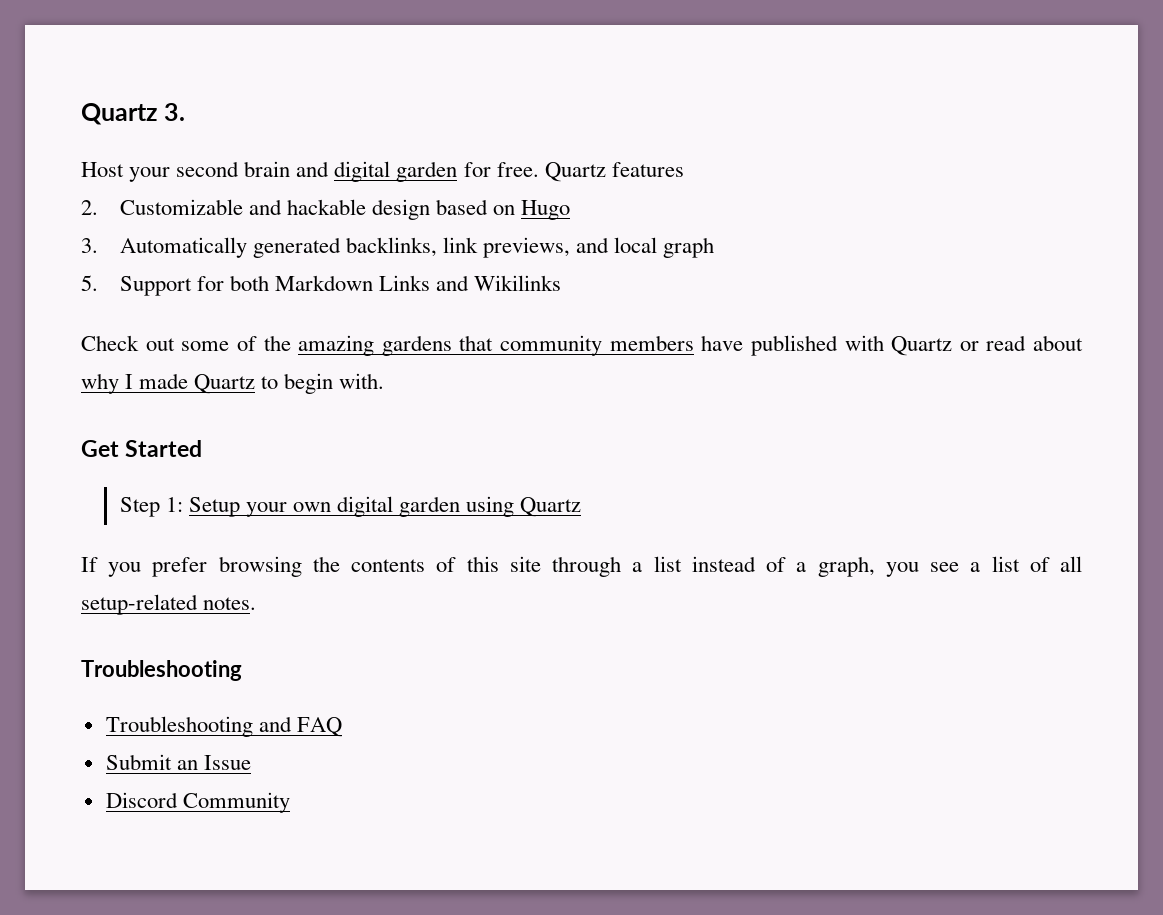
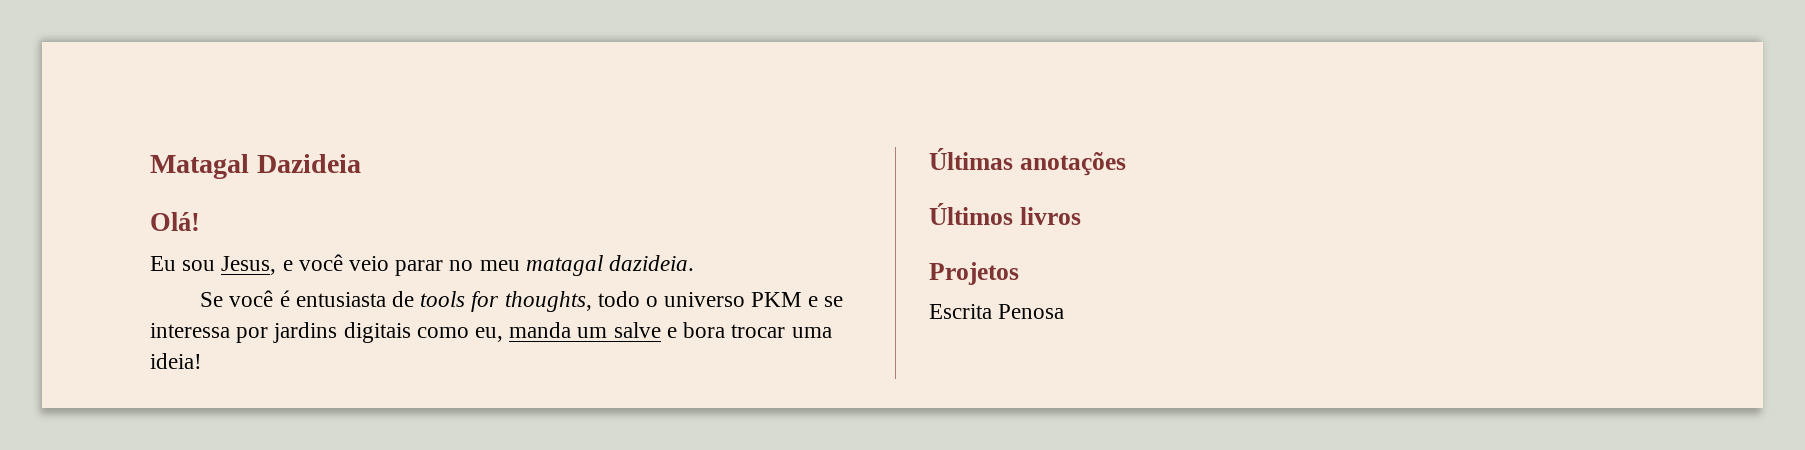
- Quartz 3.
- Host your second brain and digital garden for free. Quartz features
- 2. Customizable and hackable design based on Hugo
- 3. Automatically generated backlinks, link previews, and local graph
- 5. Support for both Markdown Links and Wikilinks
- Check out some of the amazing gardens that community members have published with Quartz or read about why I made Quartz to begin with.
- Get Started
- Step 1: Setup your own digital garden using Quartz
- If you prefer browsing the contents of this site through a list instead of a graph, you see a list of all setup-related notes.
- Troubleshooting
- Troubleshooting and FAQ
- Submit an Issue
- Discord Community
+ Matagal Dazideia
+ Olá!
+ Eu sou Jesus, e você veio parar no meu matagal dazideia.
+ Se você é entusiasta de tools for thoughts, todo o universo PKM e se interessa por jardins digitais como eu, manda um salve e bora trocar uma ideia!
+ Últimas anotações
+ Últimos livros
+ Projetos
+ Escrita Penosa

